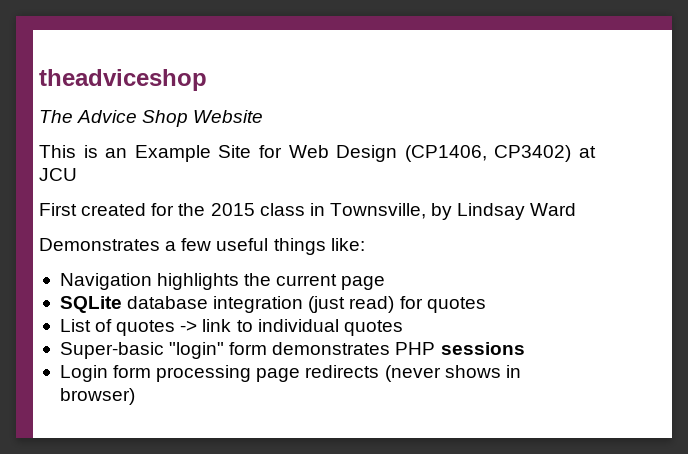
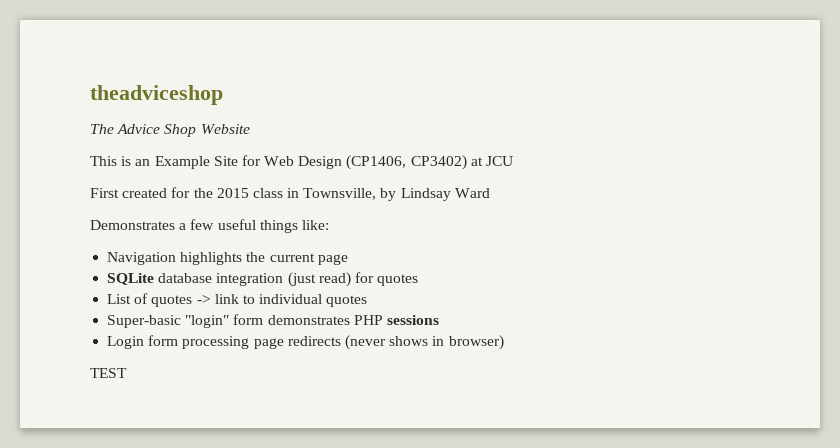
+ TEST

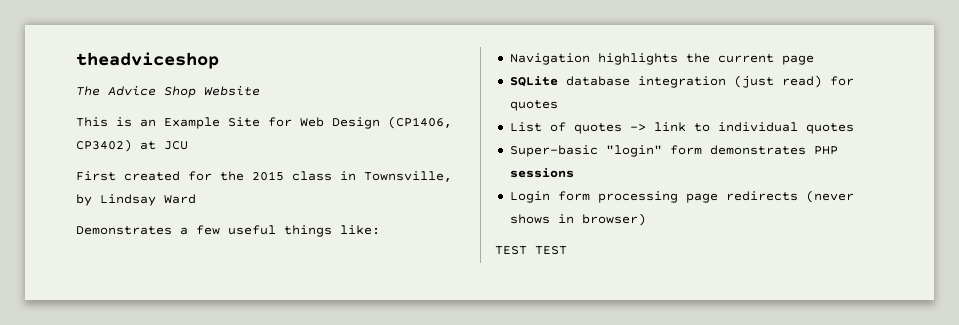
- TEST
+ TEST TEST

